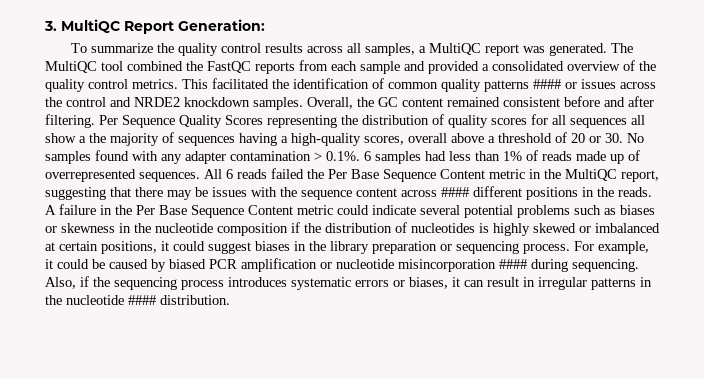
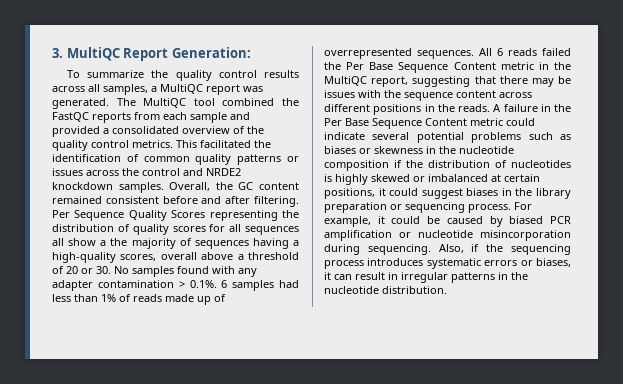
- This facilitated the identification of common quality patterns #### or issues across the control and NRDE2 knockdown samples.
+ This facilitated the identification of common quality patterns or issues across the control and NRDE2 knockdown samples.
- All 6 reads failed the Per Base Sequence Content metric in the MultiQC report, suggesting that there may be issues with the sequence content across #### different positions in the reads.
+ All 6 reads failed the Per Base Sequence Content metric in the MultiQC report, suggesting that there may be issues with the sequence content across different positions in the reads.
- For example, it could be caused by biased PCR amplification or nucleotide misincorporation #### during sequencing.
+ For example, it could be caused by biased PCR amplification or nucleotide misincorporation during sequencing.
- Also, if the sequencing process introduces systematic errors or biases, it can result in irregular patterns in the nucleotide #### distribution.
+ Also, if the sequencing process introduces systematic errors or biases, it can result in irregular patterns in the nucleotide distribution.

